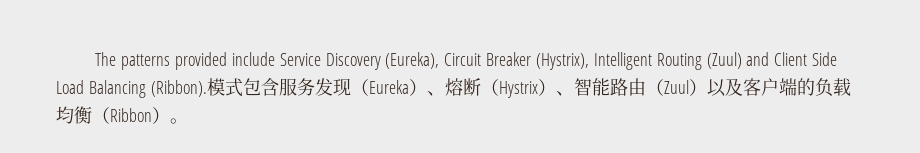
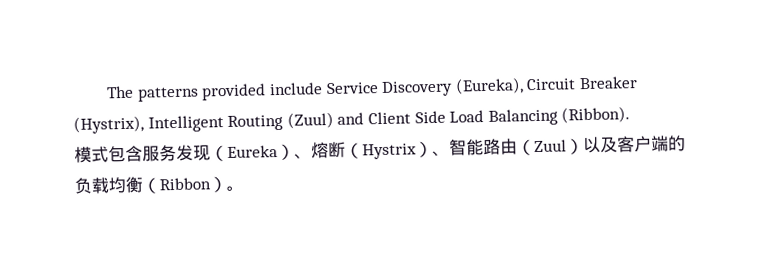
- The patterns provided include Service Discovery (Eureka), Circuit Breaker (Hystrix), Intelligent Routing (Zuul) and Client Side Load Balancing (Ribbon).模式包含服务发现（Eureka）、熔断（Hystrix）、智能路由（Zuul）以及客户端的负载均衡（Ribbon）。
+ The patterns provided include Service Discovery (Eureka), Circuit Breaker (Hystrix), Intelligent Routing (Zuul) and Client Side Load Balancing (Ribbon).
+ 模式包含服务发现（Eureka）、熔断（Hystrix）、智能路由（Zuul）以及客户端的负载均衡（Ribbon）。

